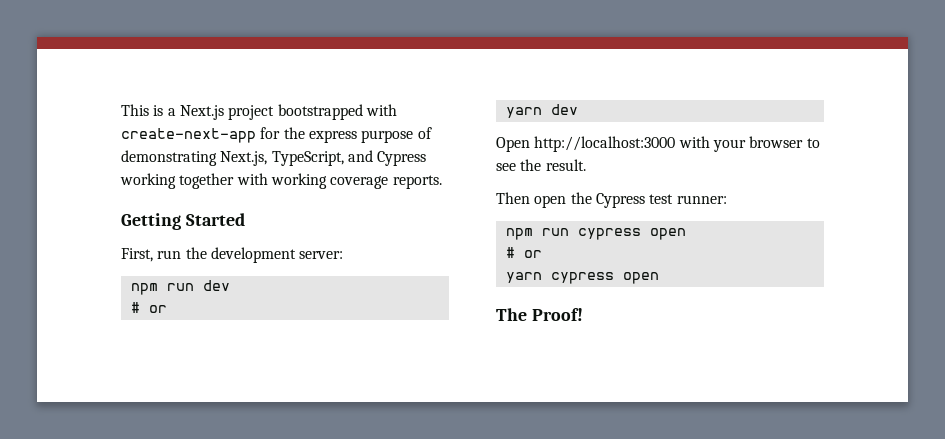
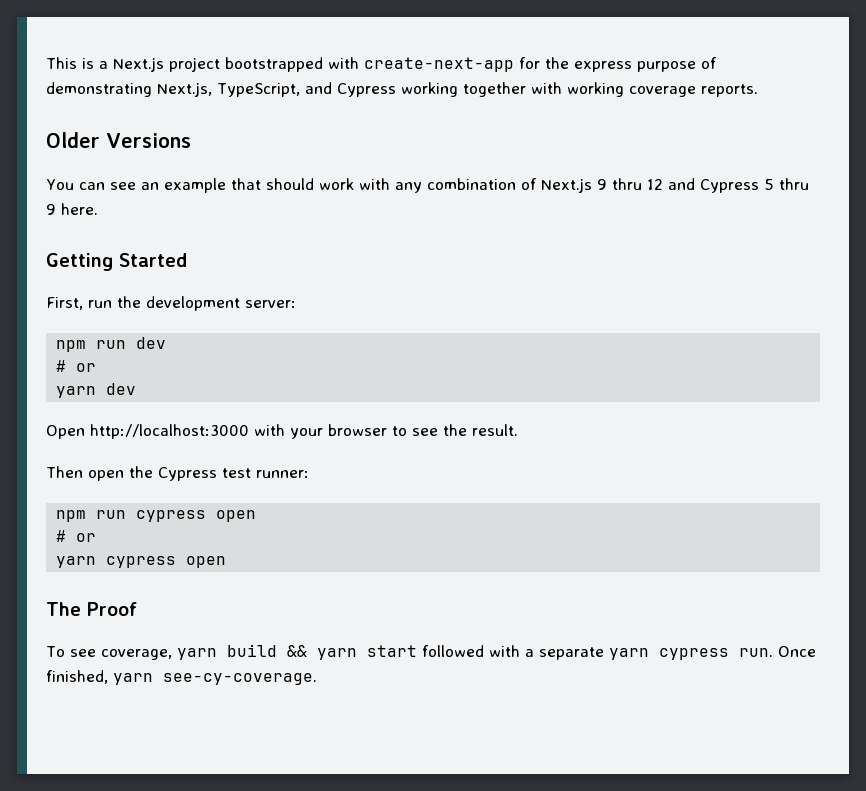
+ Older Versions
+ You can see an example that should work with any combination of Next.js 9 thru 12 and Cypress 5 thru 9 here.
- The Proof!
+ The Proof
+ To see coverage, yarn build && yarn start followed with a separate yarn cypress run. Once finished, yarn see-cy-coverage.

